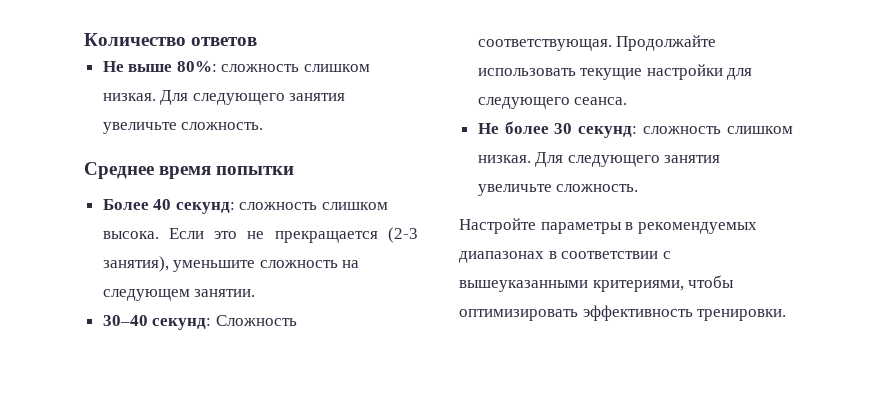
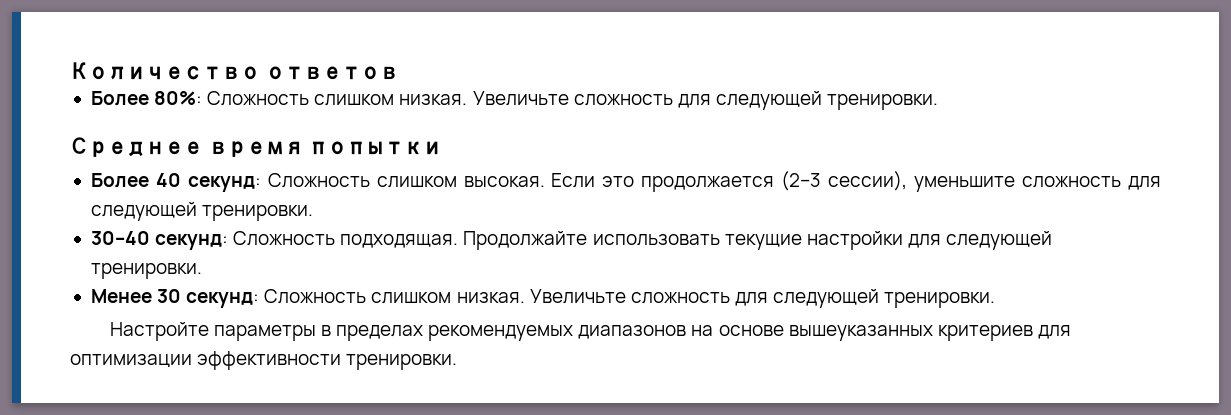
- Не выше 80%: сложность слишком низкая. Для следующего занятия увеличьте сложность.
+ Более 80%: Сложность слишком низкая. Увеличьте сложность для следующей тренировки.
- Более 40 секунд: сложность слишком высока. Если это не прекращается (2-3 занятия), уменьшите сложность на следующем занятии.
+ Более 40 секунд: Сложность слишком высокая. Если это продолжается (2–3 сессии), уменьшите сложность для следующей тренировки.
- 30–40 секунд: Сложность соответствующая.
+ 30–40 секунд: Сложность подходящая.
- Продолжайте использовать текущие настройки для следующего сеанса.
- Не более 30 секунд: сложность слишком низкая. Для следующего занятия увеличьте сложность.
- Настройте параметры в рекомендуемых диапазонах в соответствии с вышеуказанными критериями, чтобы оптимизировать эффективность тренировки.
+ Продолжайте использовать текущие настройки для следующей тренировки.
+ Менее 30 секунд: Сложность слишком низкая. Увеличьте сложность для следующей тренировки.
+ Настройте параметры в пределах рекомендуемых диапазонов на основе вышеуказанных критериев для оптимизации эффективности тренировки.

